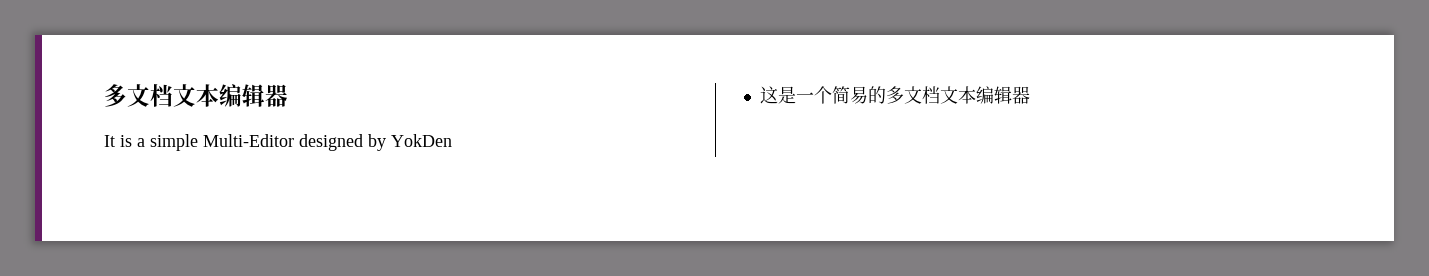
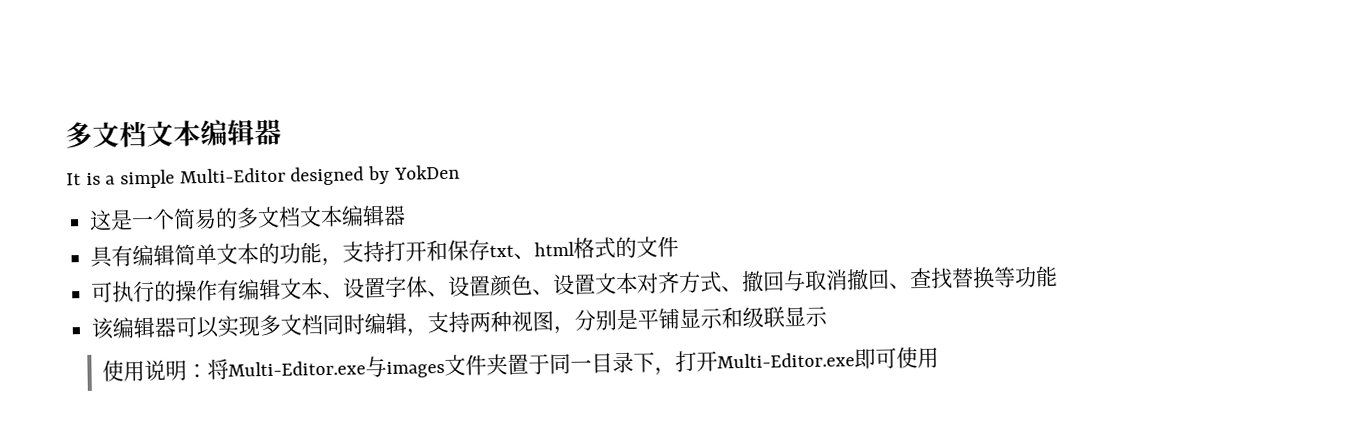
+ 具有编辑简单文本的功能，支持打开和保存txt、html格式的文件
+ 可执行的操作有编辑文本、设置字体、设置颜色、设置文本对齐方式、撤回与取消撤回、查找替换等功能
+ 该编辑器可以实现多文档同时编辑，支持两种视图，分别是平铺显示和级联显示
+ 使用说明：将Multi-Editor.exe与images文件夹置于同一目录下，打开Multi-Editor.exe即可使用

